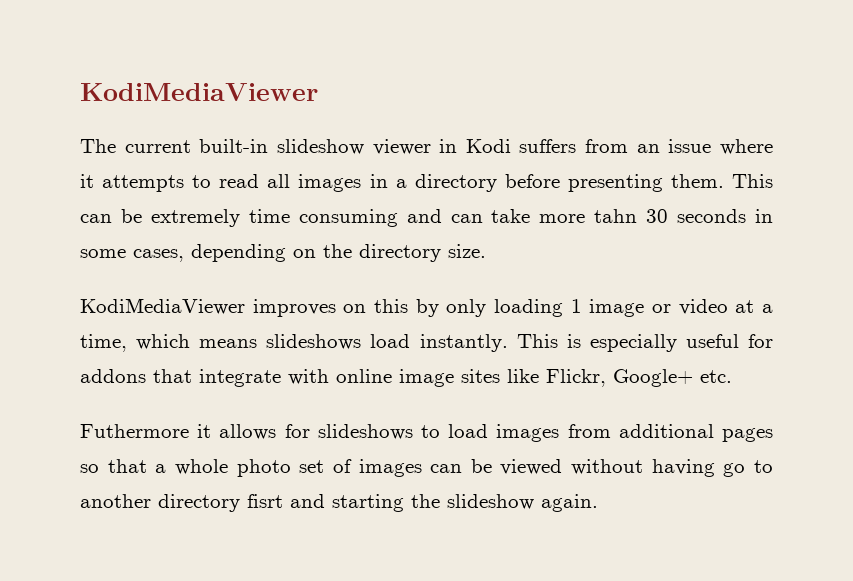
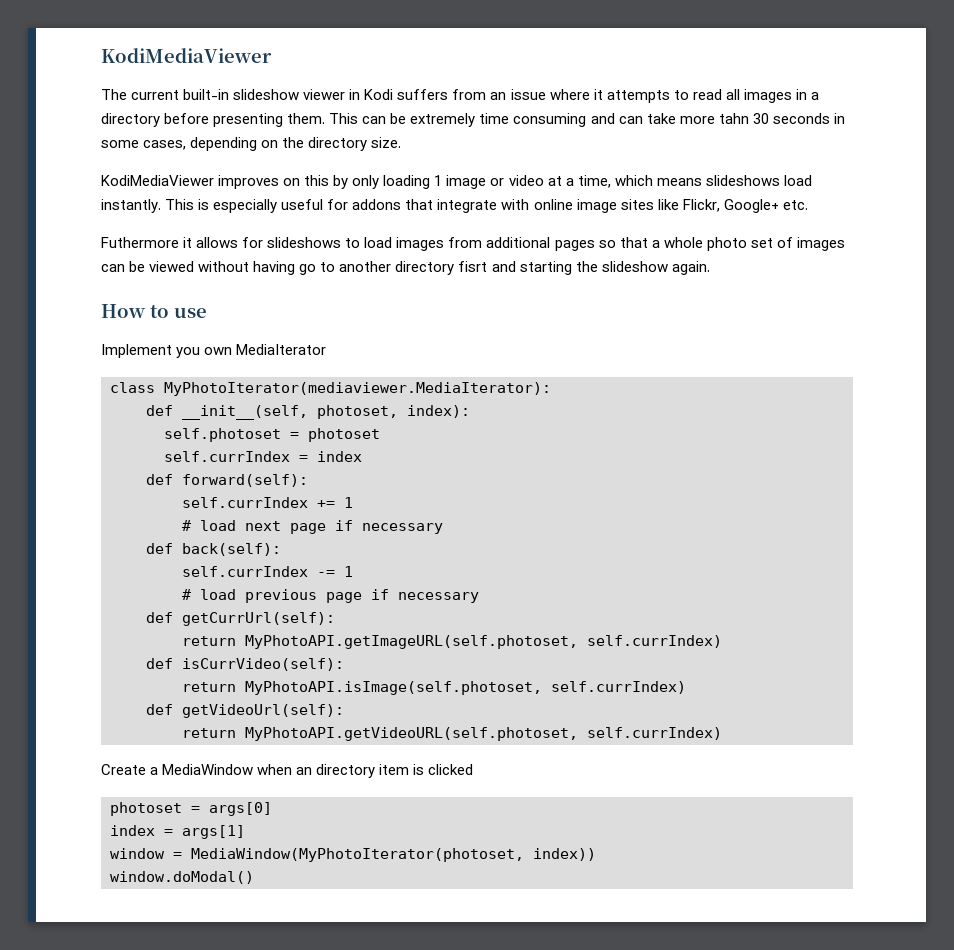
+ How to use
+ Implement you own MediaIterator
+ class MyPhotoIterator(mediaviewer.MediaIterator):
+ def __init__(self, photoset, index):
+ self.photoset = photoset
+ self.currIndex = index
+ def forward(self):
+ self.currIndex += 1
+ # load next page if necessary
+ def back(self):
+ self.currIndex -= 1
+ # load previous page if necessary
+ def getCurrUrl(self):
+ return MyPhotoAPI.getImageURL(self.photoset, self.currIndex)
+ def isCurrVideo(self):
+ return MyPhotoAPI.isImage(self.photoset, self.currIndex)
+ def getVideoUrl(self):
+ return MyPhotoAPI.getVideoURL(self.photoset, self.currIndex)
+ Create a MediaWindow when an directory item is clicked
+ photoset = args[0]
+ index = args[1]
+ window = MediaWindow(MyPhotoIterator(photoset, index))
+ window.doModal()

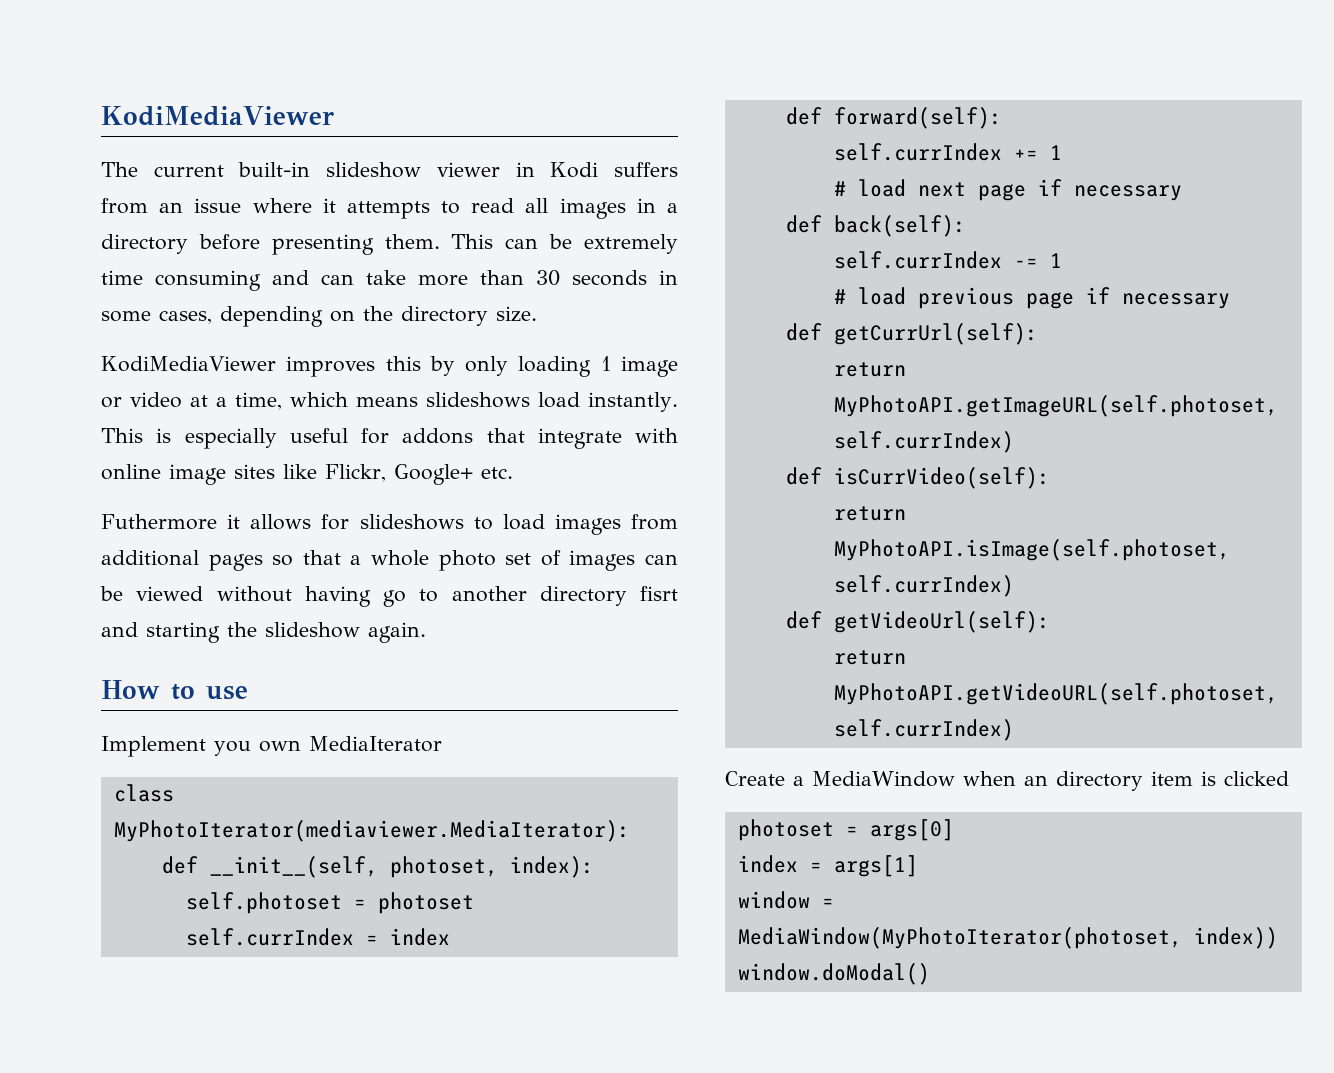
- This can be extremely time consuming and can take more tahn 30 seconds in some cases, depending on the directory size.
+ This can be extremely time consuming and can take more than 30 seconds in some cases, depending on the directory size.
- KodiMediaViewer improves on this by only loading 1 image or video at a time, which means slideshows load instantly.
+ KodiMediaViewer improves this by only loading 1 image or video at a time, which means slideshows load instantly.

